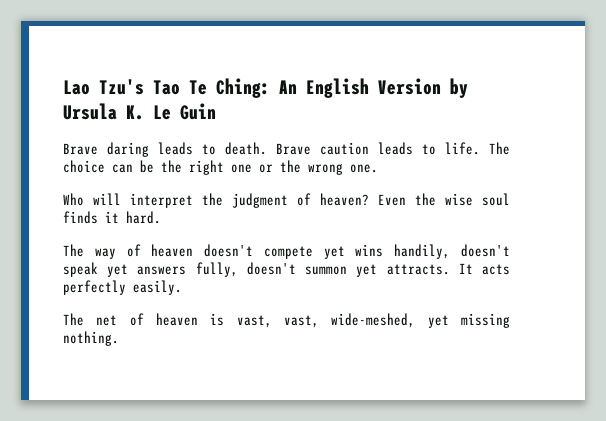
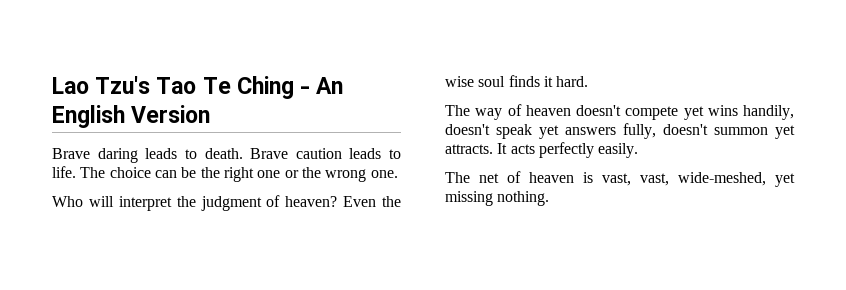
- Lao Tzu's Tao Te Ching: An English Version by Ursula K. Le Guin
+ Lao Tzu's Tao Te Ching - An English Version

